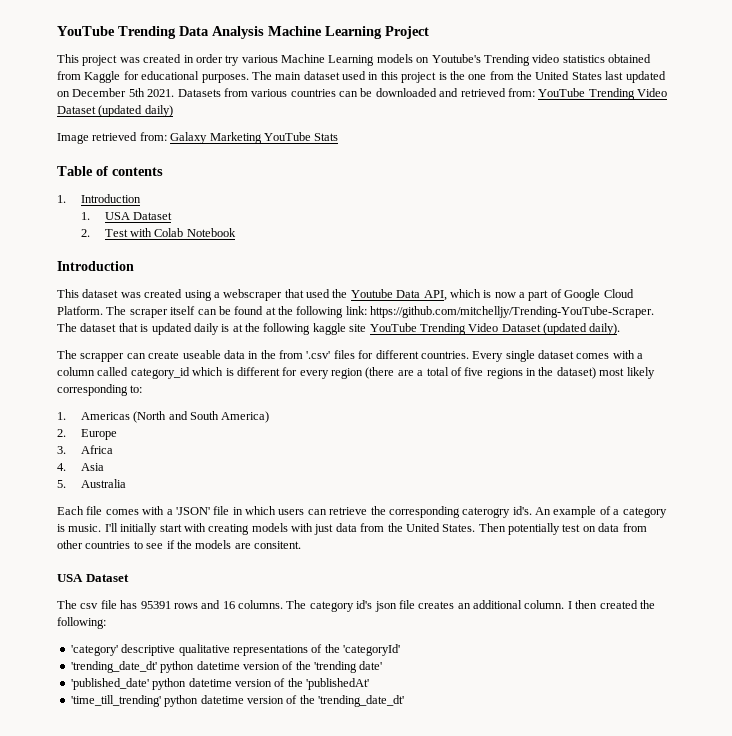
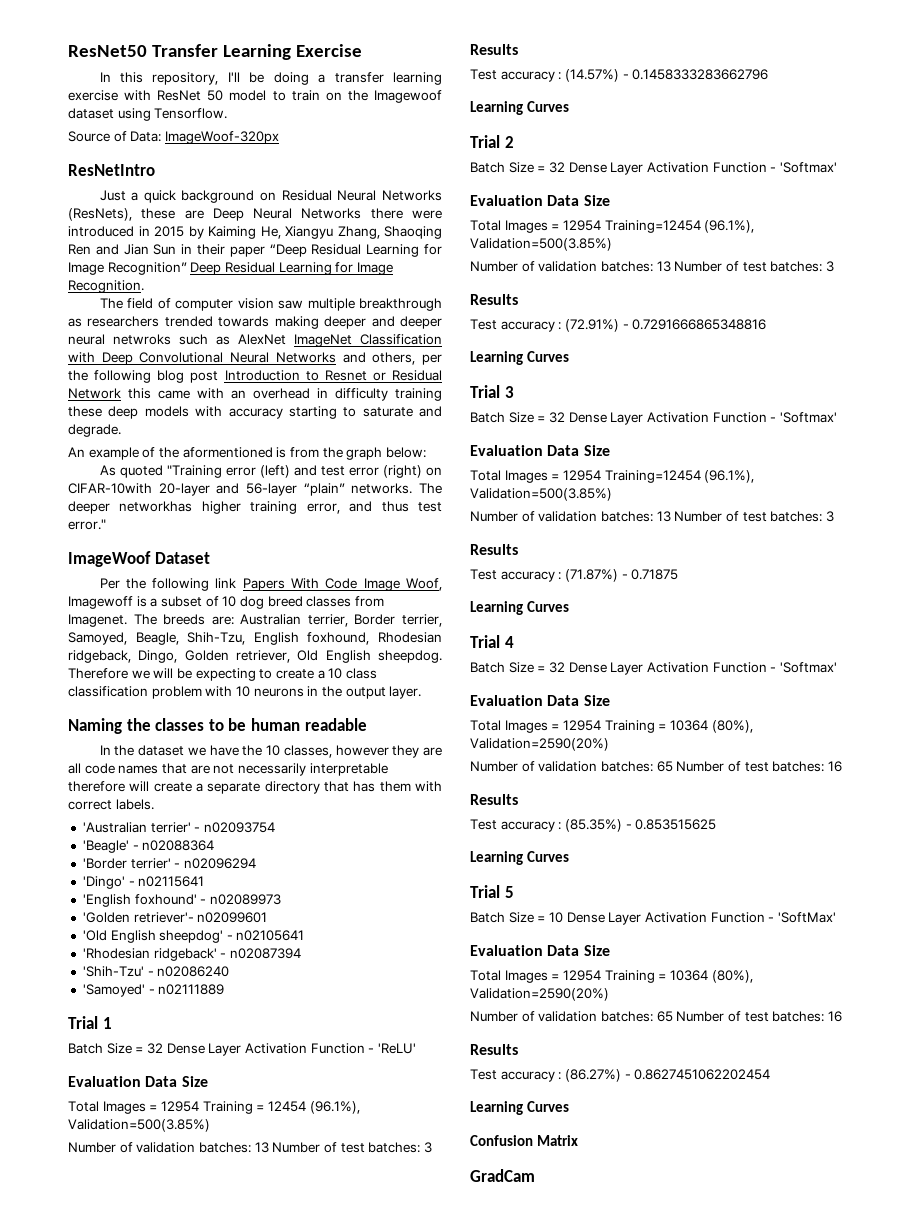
- YouTube Trending Data Analysis Machine Learning Project
- This project was created in order try various Machine Learning models on Youtube's Trending video statistics obtained from Kaggle for educational purposes. The main dataset used in this project is the one from the United States last updated on December 5th 2021. Datasets from various countries can be downloaded and retrieved from: YouTube Trending Video Dataset (updated daily)
- Image retrieved from: Galaxy Marketing YouTube Stats
- Table of contents
- 1. Introduction
- 1. USA Dataset
- 2. Test with Colab Notebook
- Introduction
- This dataset was created using a webscraper that used the Youtube Data API, which is now a part of Google Cloud Platform. The scraper itself can be found at the following link: https://github.com/mitchelljy/Trending-YouTube-Scraper. The dataset that is updated daily is at the following kaggle site YouTube Trending Video Dataset (updated daily).
- The scrapper can create useable data in the from '.csv' files for different countries. Every single dataset comes with a column called category_id which is different for every region (there are a total of five regions in the dataset) most likely corresponding to:
- 1. Americas (North and South America)
- 2. Europe
- 3. Africa
- 4. Asia
- 5. Australia
- Each file comes with a 'JSON' file in which users can retrieve the corresponding caterogry id's. An example of a category is music. I'll initially start with creating models with just data from the United States. Then potentially test on data from other countries to see if the models are consitent.
- USA Dataset
- The csv file has 95391 rows and 16 columns. The category id's json file creates an additional column. I then created the following:
- 'category' descriptive qualitative representations of the 'categoryId'
- 'trending_date_dt' python datetime version of the 'trending date'
- 'published_date' python datetime version of the 'publishedAt'
- 'time_till_trending' python datetime version of the 'trending_date_dt'
+ ResNet50 Transfer Learning Exercise
+ In this repository, I'll be doing a transfer learning exercise with ResNet 50 model to train on the Imagewoof dataset using Tensorflow.
+ Source of Data: ImageWoof-320px
+ ResNetIntro
+ Just a quick background on Residual Neural Networks (ResNets), these are Deep Neural Networks there were introduced in 2015 by Kaiming He, Xiangyu Zhang, Shaoqing Ren and Jian Sun in their paper “Deep Residual Learning for Image Recognition” Deep Residual Learning for Image Recognition.
+ The field of computer vision saw multiple breakthrough as researchers trended towards making deeper and deeper neural netwroks such as AlexNet ImageNet Classification with Deep Convolutional Neural Networks and others, per the following blog post Introduction to Resnet or Residual Network this came with an overhead in difficulty training these deep models with accuracy starting to saturate and degrade.
+ An example of the aformentioned is from the graph below:
+ As quoted "Training error (left) and test error (right) on CIFAR-10with 20-layer and 56-layer “plain” networks. The deeper networkhas higher training error, and thus test error."
+ ImageWoof Dataset
+ Per the following link Papers With Code Image Woof, Imagewoff is a subset of 10 dog breed classes from Imagenet. The breeds are: Australian terrier, Border terrier, Samoyed, Beagle, Shih-Tzu, English foxhound, Rhodesian ridgeback, Dingo, Golden retriever, Old English sheepdog. Therefore we will be expecting to create a 10 class classification problem with 10 neurons in the output layer.
+ Naming the classes to be human readable
+ In the dataset we have the 10 classes, however they are all code names that are not necessarily interpretable therefore will create a separate directory that has them with correct labels.
+ 'Australian terrier' - n02093754
+ 'Beagle' - n02088364
+ 'Border terrier' - n02096294
+ 'Dingo' - n02115641
+ 'English foxhound' - n02089973
+ 'Golden retriever'- n02099601
+ 'Old English sheepdog' - n02105641
+ 'Rhodesian ridgeback' - n02087394
+ 'Shih-Tzu' - n02086240
+ 'Samoyed' - n02111889
+ Trial 1
+ Batch Size = 32 Dense Layer Activation Function - 'ReLU'
+ Evaluation Data Size
+ Total Images = 12954 Training = 12454 (96.1%), Validation=500(3.85%)
+ Number of validation batches: 13 Number of test batches: 3
+ Results
+ Test accuracy : (14.57%) - 0.1458333283662796
+ Learning Curves
+ Trial 2
+ Batch Size = 32 Dense Layer Activation Function - 'Softmax'
+ Evaluation Data Size
+ Total Images = 12954 Training=12454 (96.1%), Validation=500(3.85%)
+ Number of validation batches: 13 Number of test batches: 3
+ Results
+ Test accuracy : (72.91%) - 0.7291666865348816
+ Learning Curves
+ Trial 3
+ Batch Size = 32 Dense Layer Activation Function - 'Softmax'
+ Evaluation Data Size
+ Total Images = 12954 Training=12454 (96.1%), Validation=500(3.85%)
+ Number of validation batches: 13 Number of test batches: 3
+ Results
+ Test accuracy : (71.87%) - 0.71875
+ Learning Curves
+ Trial 4
+ Batch Size = 32 Dense Layer Activation Function - 'Softmax'
+ Evaluation Data Size
+ Total Images = 12954 Training = 10364 (80%), Validation=2590(20%)
+ Number of validation batches: 65 Number of test batches: 16
+ Results
+ Test accuracy : (85.35%) - 0.853515625
+ Learning Curves
+ Trial 5
+ Batch Size = 10 Dense Layer Activation Function - 'SoftMax'
+ Evaluation Data Size
+ Total Images = 12954 Training = 10364 (80%), Validation=2590(20%)
+ Number of validation batches: 65 Number of test batches: 16
+ Results
+ Test accuracy : (86.27%) - 0.8627451062202454
+ Learning Curves
+ Confusion Matrix
+ GradCam

